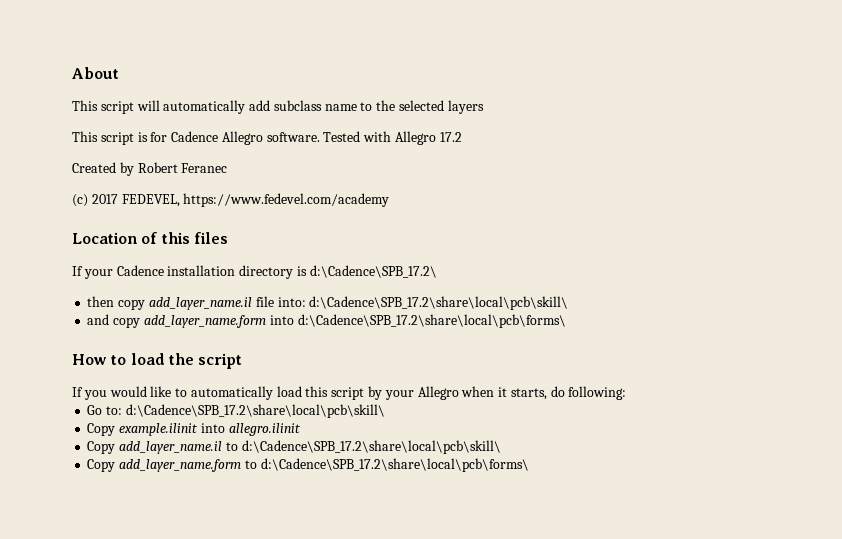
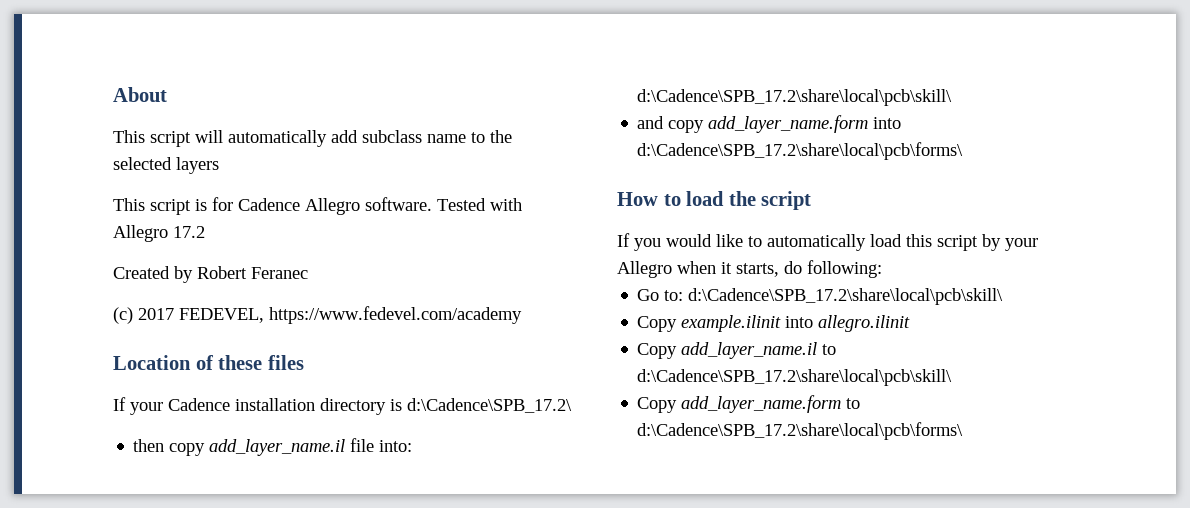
- Location of this files
+ Location of these files

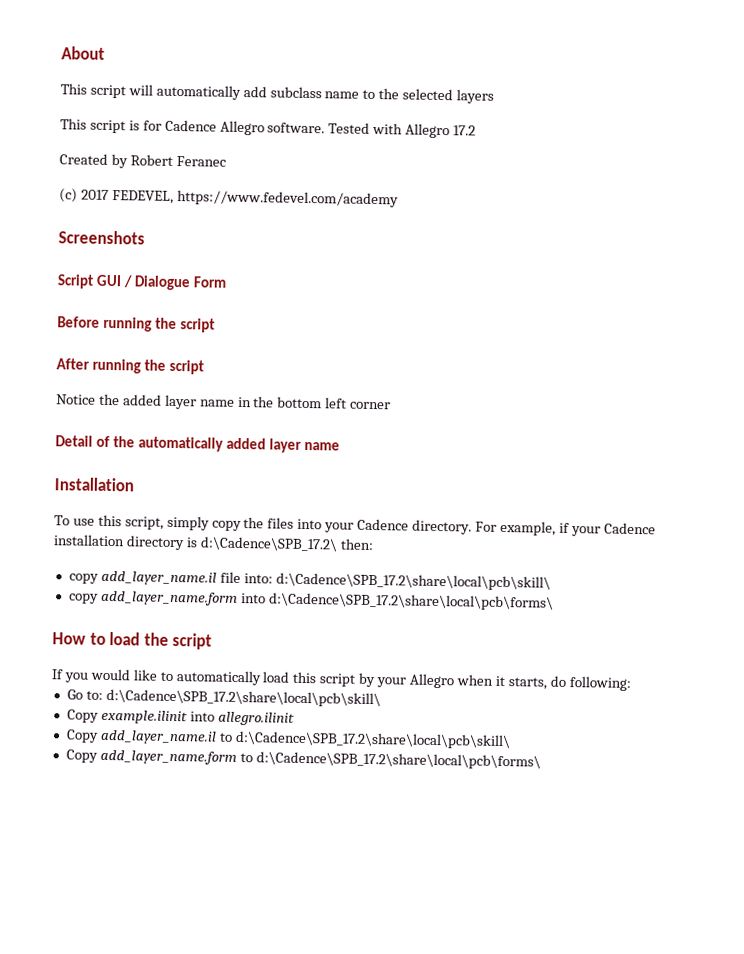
- Location of these files
- If your Cadence installation directory is d:\Cadence\SPB_17.2\
- then copy add_layer_name.il file into: d:\Cadence\SPB_17.2\share\local\pcb\skill\
+ Screenshots
+ Script GUI / Dialogue Form
+ Before running the script
+ After running the script
+ Notice the added layer name in the bottom left corner
+ Detail of the automatically added layer name
+ Installation
+ To use this script, simply copy the files into your Cadence directory. For example, if your Cadence installation directory is d:\Cadence\SPB_17.2\ then:
+ copy add_layer_name.il file into: d:\Cadence\SPB_17.2\share\local\pcb\skill\
- and copy add_layer_name.form into d:\Cadence\SPB_17.2\share\local\pcb\forms\
+ copy add_layer_name.form into d:\Cadence\SPB_17.2\share\local\pcb\forms\

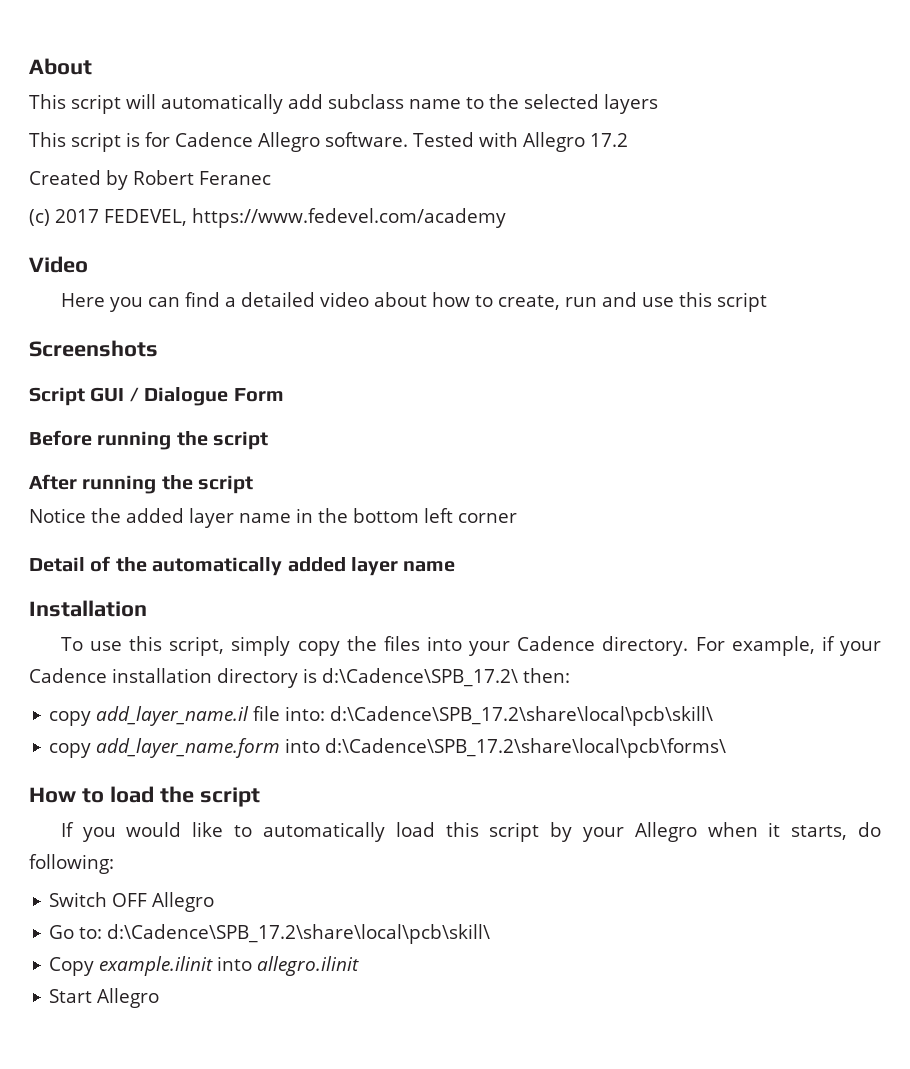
+ Video
+ Here you can find a detailed video about how to create, run and use this script
+ Switch OFF Allegro
- Copy add_layer_name.il to d:\Cadence\SPB_17.2\share\local\pcb\skill\
- Copy add_layer_name.form to d:\Cadence\SPB_17.2\share\local\pcb\forms\
+ Start Allegro

